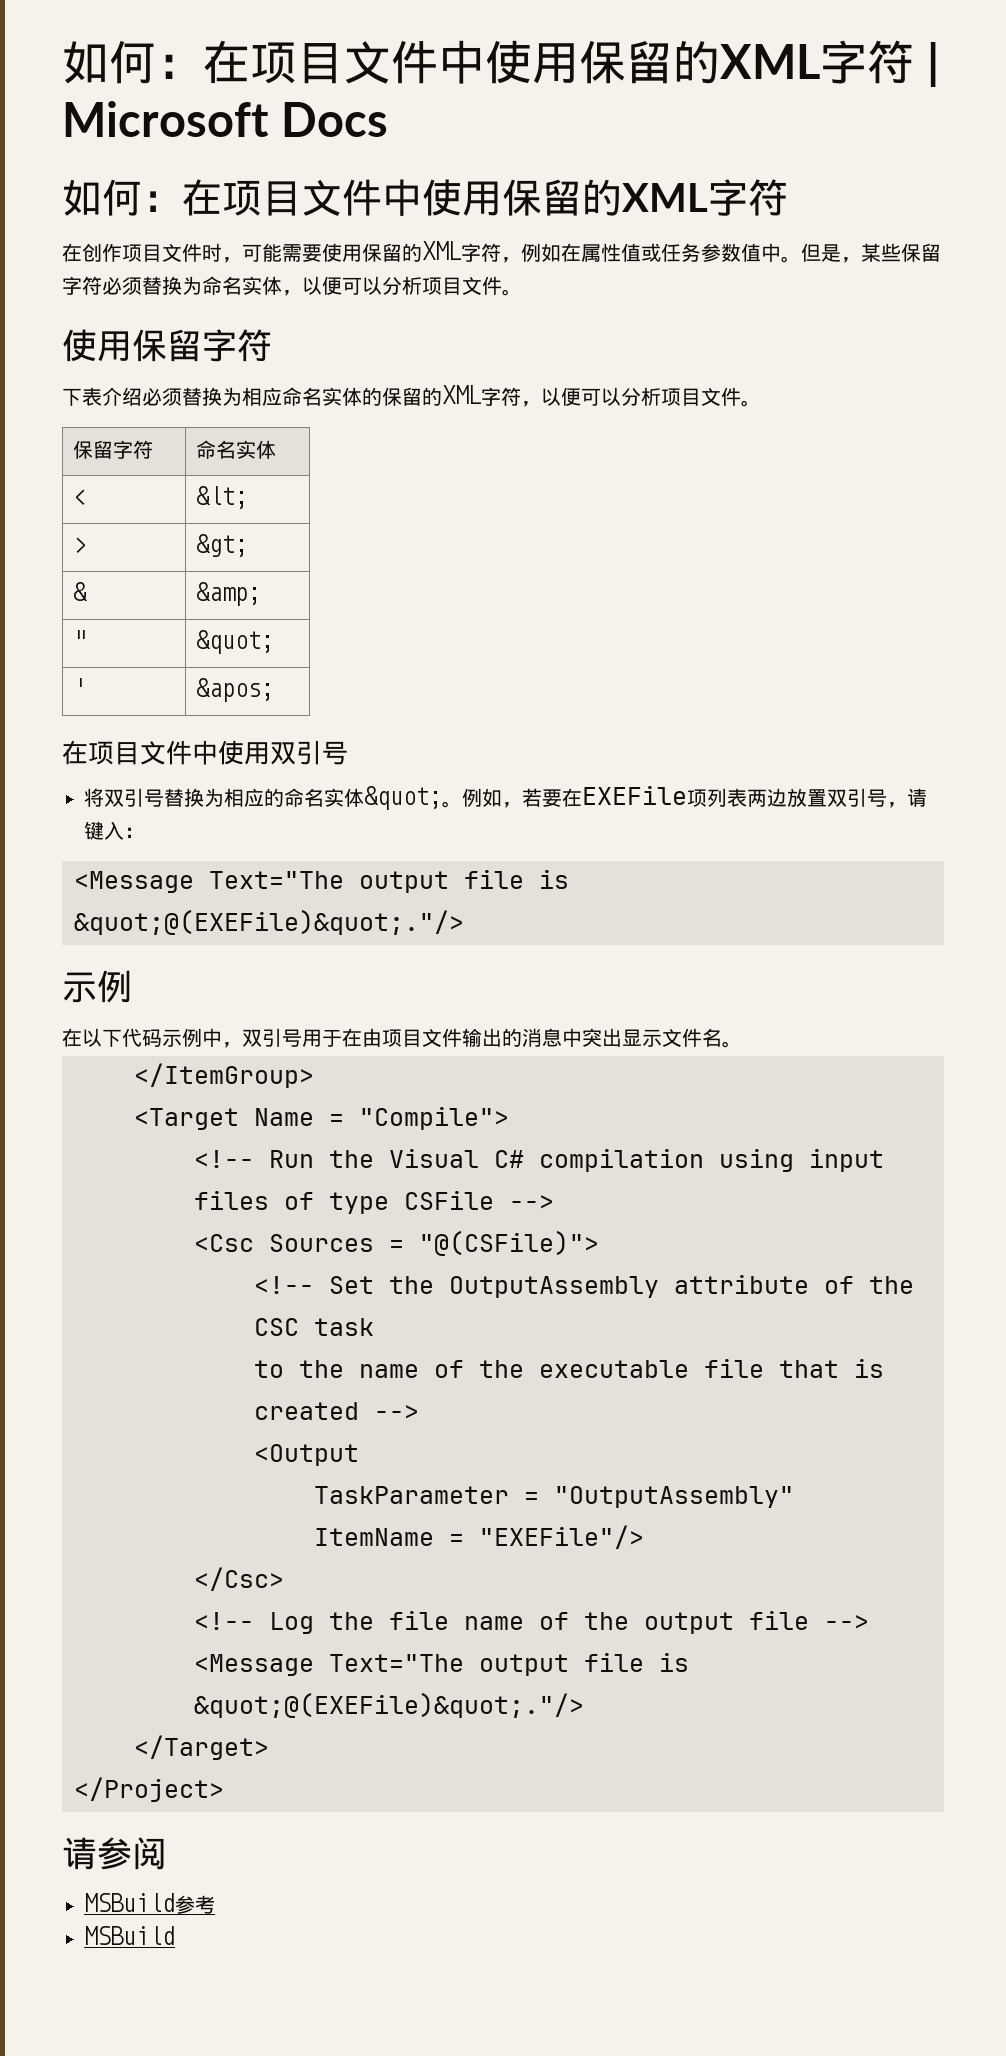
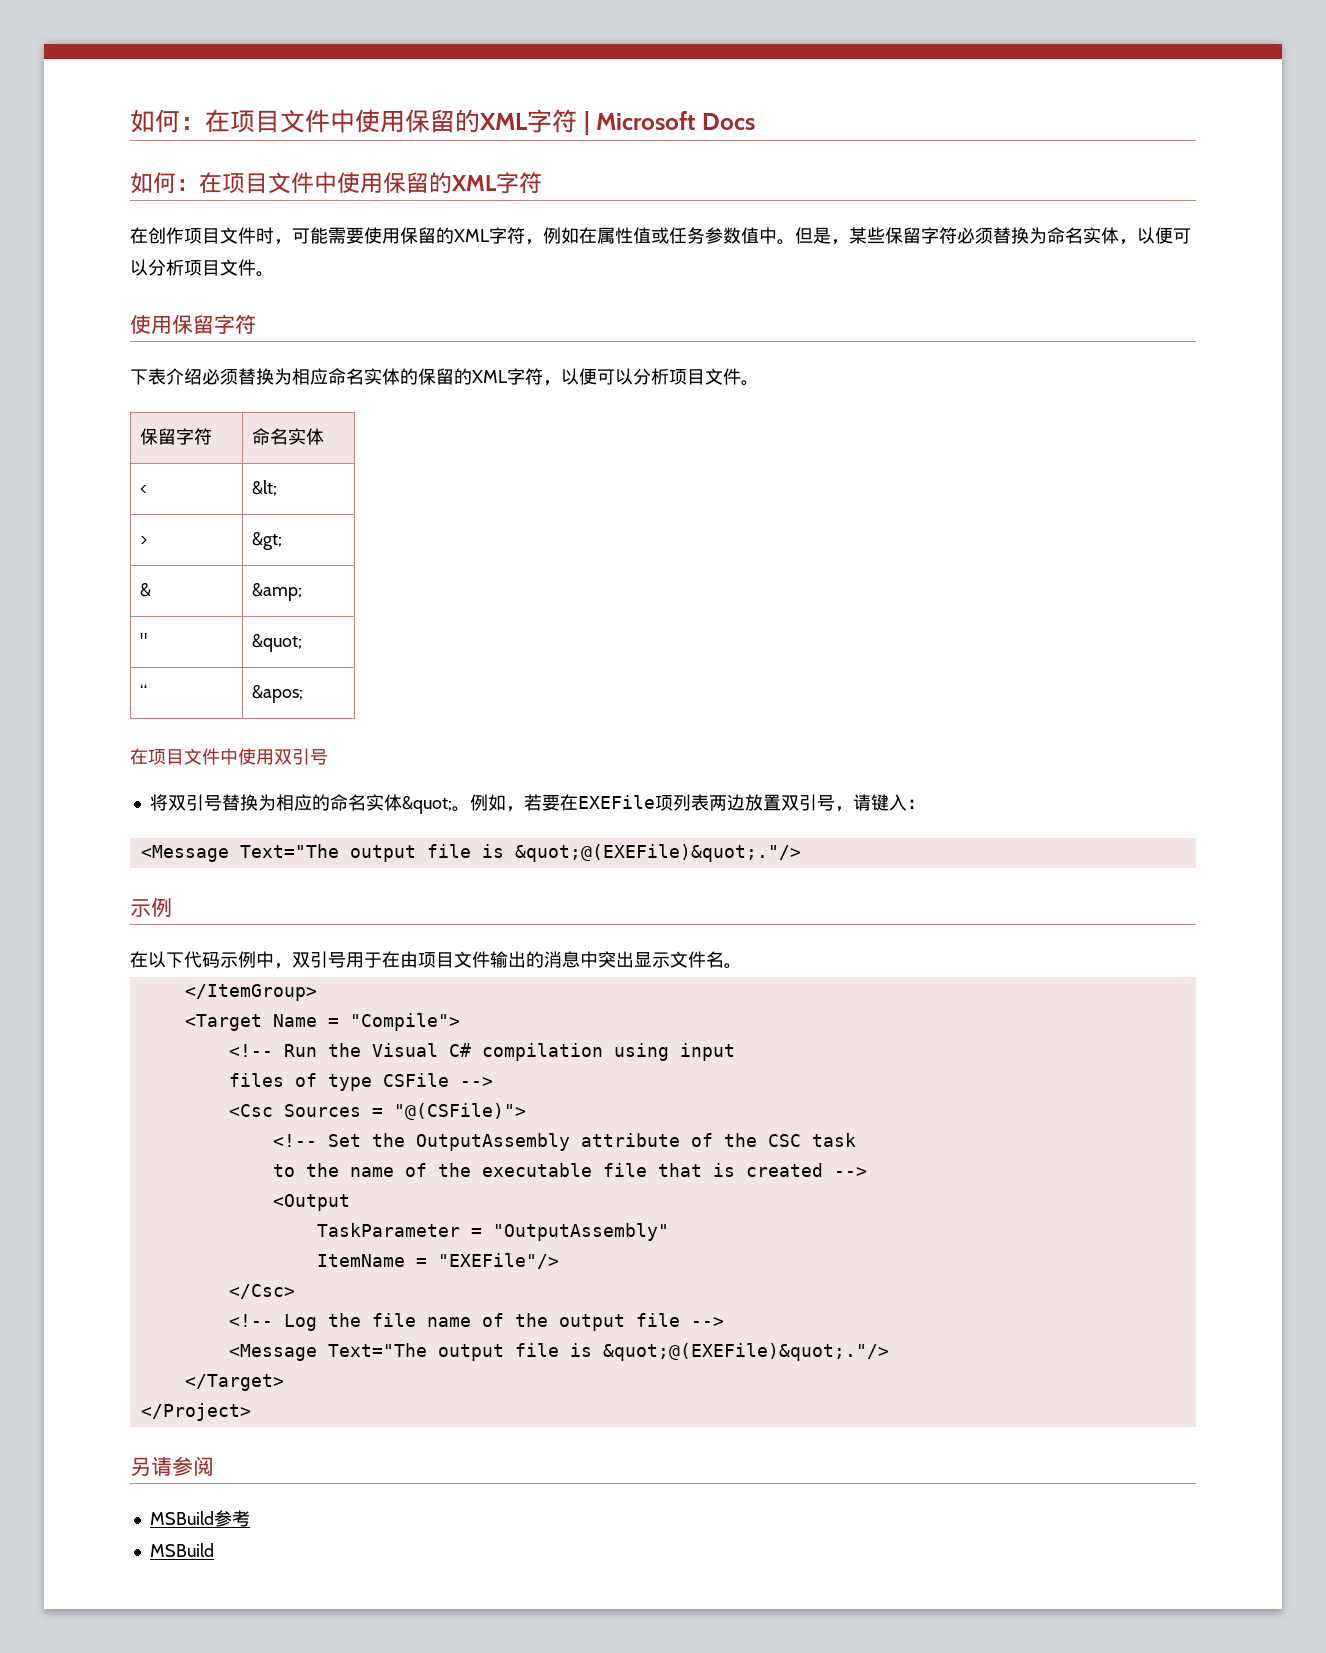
- ' | &apos;
+ “ | &apos;
- 请参阅
+ 另请参阅

